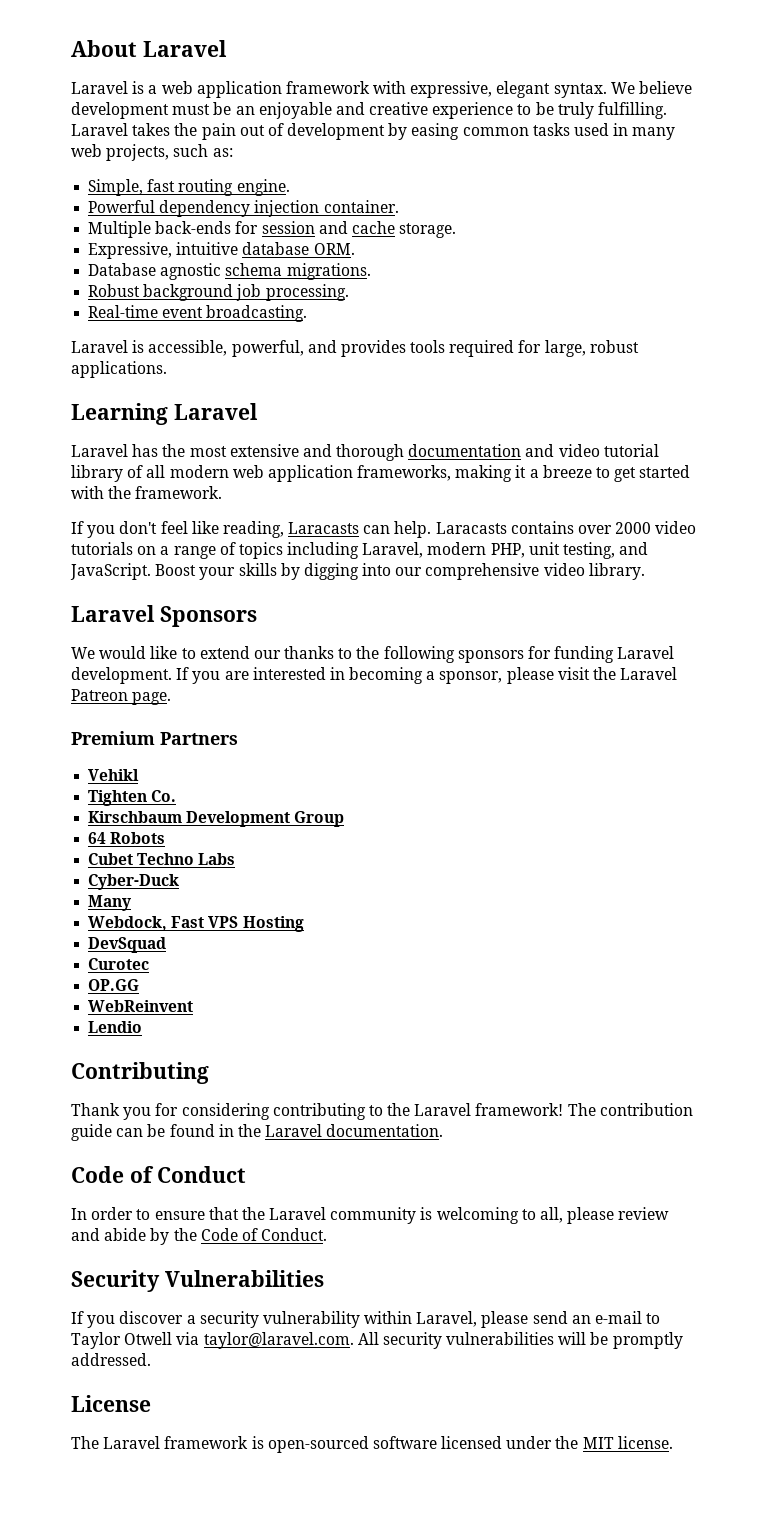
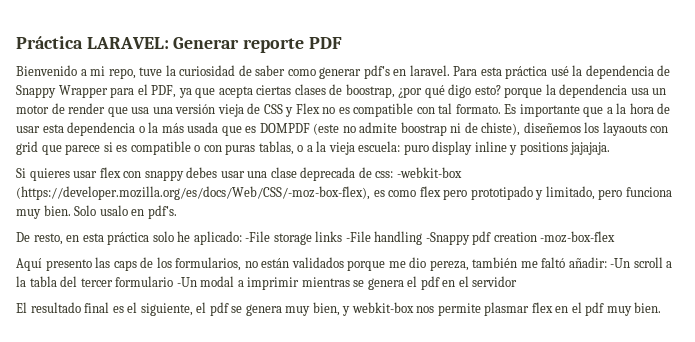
- About Laravel
- Laravel is a web application framework with expressive, elegant syntax. We believe development must be an enjoyable and creative experience to be truly fulfilling. Laravel takes the pain out of development by easing common tasks used in many web projects, such as:
- Simple, fast routing engine.
- Powerful dependency injection container.
- Multiple back-ends for session and cache storage.
- Expressive, intuitive database ORM.
- Database agnostic schema migrations.
- Robust background job processing.
- Real-time event broadcasting.
- Laravel is accessible, powerful, and provides tools required for large, robust applications.
- Learning Laravel
- Laravel has the most extensive and thorough documentation and video tutorial library of all modern web application frameworks, making it a breeze to get started with the framework.
- If you don't feel like reading, Laracasts can help. Laracasts contains over 2000 video tutorials on a range of topics including Laravel, modern PHP, unit testing, and JavaScript. Boost your skills by digging into our comprehensive video library.
- Laravel Sponsors
- We would like to extend our thanks to the following sponsors for funding Laravel development. If you are interested in becoming a sponsor, please visit the Laravel Patreon page.
- Premium Partners
- Vehikl
- Tighten Co.
- Kirschbaum Development Group
- 64 Robots
- Cubet Techno Labs
- Cyber-Duck
- Many
- Webdock, Fast VPS Hosting
- DevSquad
- Curotec
- OP.GG
- WebReinvent
- Lendio
- Contributing
- Thank you for considering contributing to the Laravel framework! The contribution guide can be found in the Laravel documentation.
- Code of Conduct
- In order to ensure that the Laravel community is welcoming to all, please review and abide by the Code of Conduct.
- Security Vulnerabilities
- If you discover a security vulnerability within Laravel, please send an e-mail to Taylor Otwell via taylor@laravel.com. All security vulnerabilities will be promptly addressed.
- License
- The Laravel framework is open-sourced software licensed under the MIT license.
+ Práctica LARAVEL: Generar reporte PDF
+ Bienvenido a mi repo, tuve la curiosidad de saber como generar pdf's en laravel. Para esta práctica usé la dependencia de Snappy Wrapper para el PDF, ya que acepta ciertas clases de boostrap, ¿por qué digo esto? porque la dependencia usa un motor de render que usa una versión vieja de CSS y Flex no es compatible con tal formato. Es importante que a la hora de usar esta dependencia o la más usada que es DOMPDF (este no admite boostrap ni de chiste), diseñemos los layaouts con grid que parece si es compatible o con puras tablas, o a la vieja escuela: puro display inline y positions jajajaja.
+ Si quieres usar flex con snappy debes usar una clase deprecada de css: -webkit-box (https://developer.mozilla.org/es/docs/Web/CSS/-moz-box-flex), es como flex pero prototipado y limitado, pero funciona muy bien. Solo usalo en pdf's.
+ De resto, en esta práctica solo he aplicado: -File storage links -File handling -Snappy pdf creation -moz-box-flex
+ Aquí presento las caps de los formularios, no están validados porque me dio pereza, también me faltó añadir: -Un scroll a la tabla del tercer formulario -Un modal a imprimir mientras se genera el pdf en el servidor
+ El resultado final es el siguiente, el pdf se genera muy bien, y webkit-box nos permite plasmar flex en el pdf muy bien.

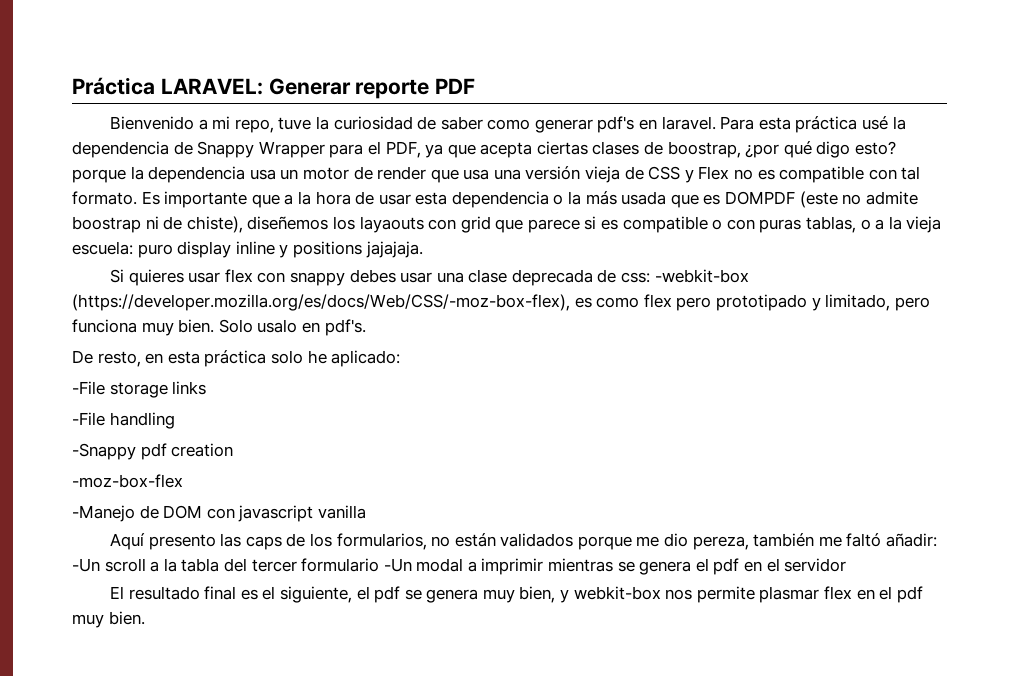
- De resto, en esta práctica solo he aplicado: -File storage links -File handling -Snappy pdf creation -moz-box-flex
+ De resto, en esta práctica solo he aplicado:
+ -File storage links
+ -File handling
+ -Snappy pdf creation
+ -moz-box-flex
+ -Manejo de DOM con javascript vanilla

